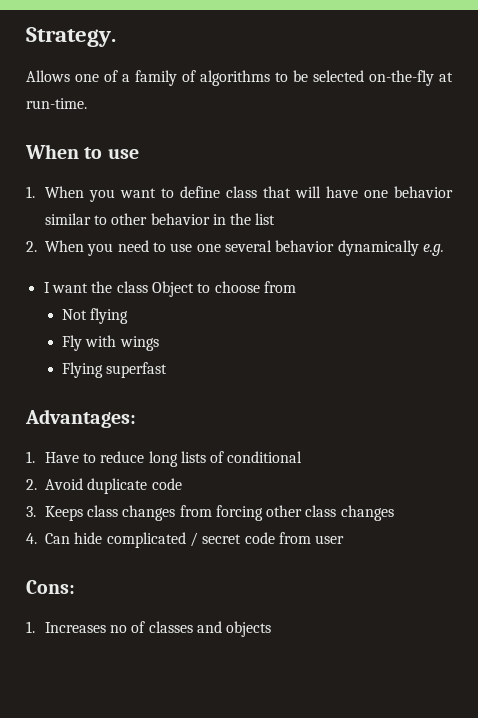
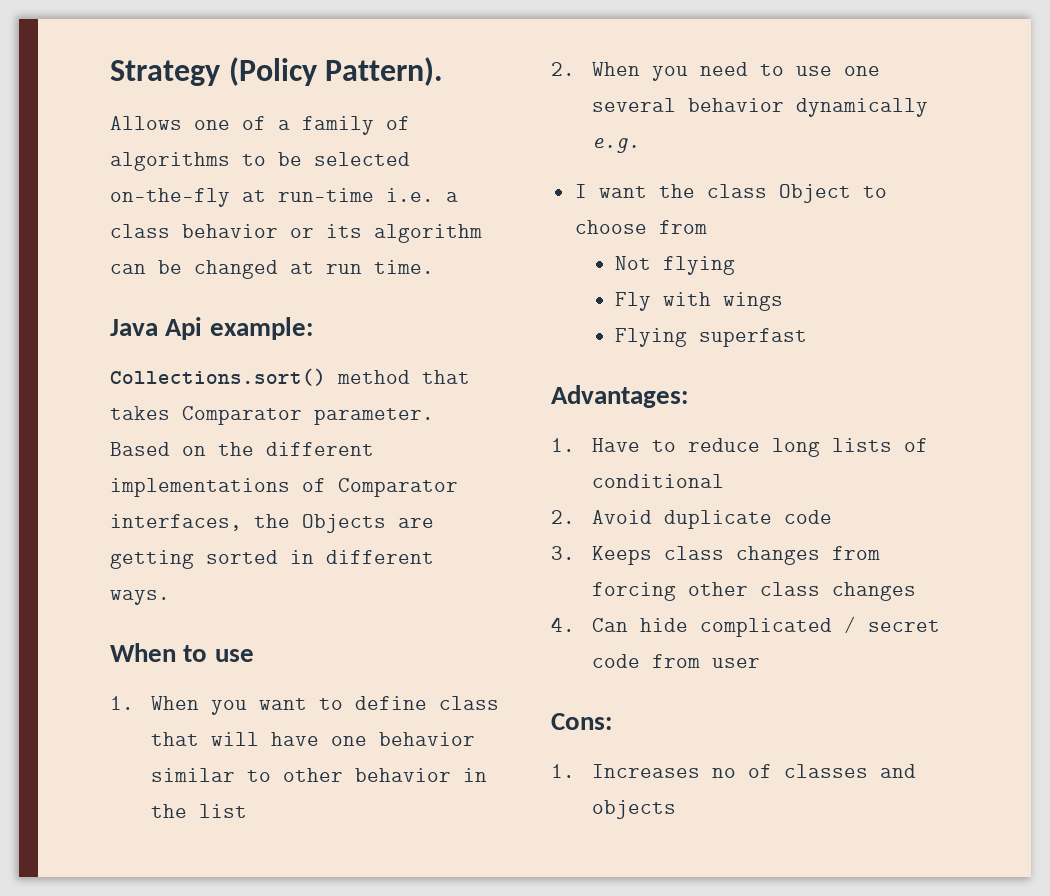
- Strategy.
+ Strategy (Policy Pattern).
- Allows one of a family of algorithms to be selected on-the-fly at run-time.
+ Allows one of a family of algorithms to be selected on-the-fly at run-time i.e. a class behavior or its algorithm can be changed at run time.
+ Java Api example:
+ Collections.sort() method that takes Comparator parameter. Based on the different implementations of Comparator interfaces, the Objects are getting sorted in different ways.

